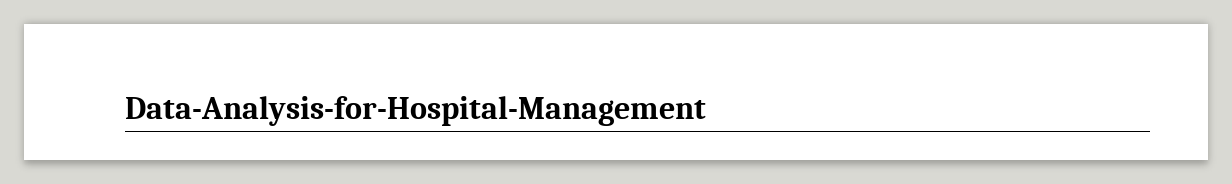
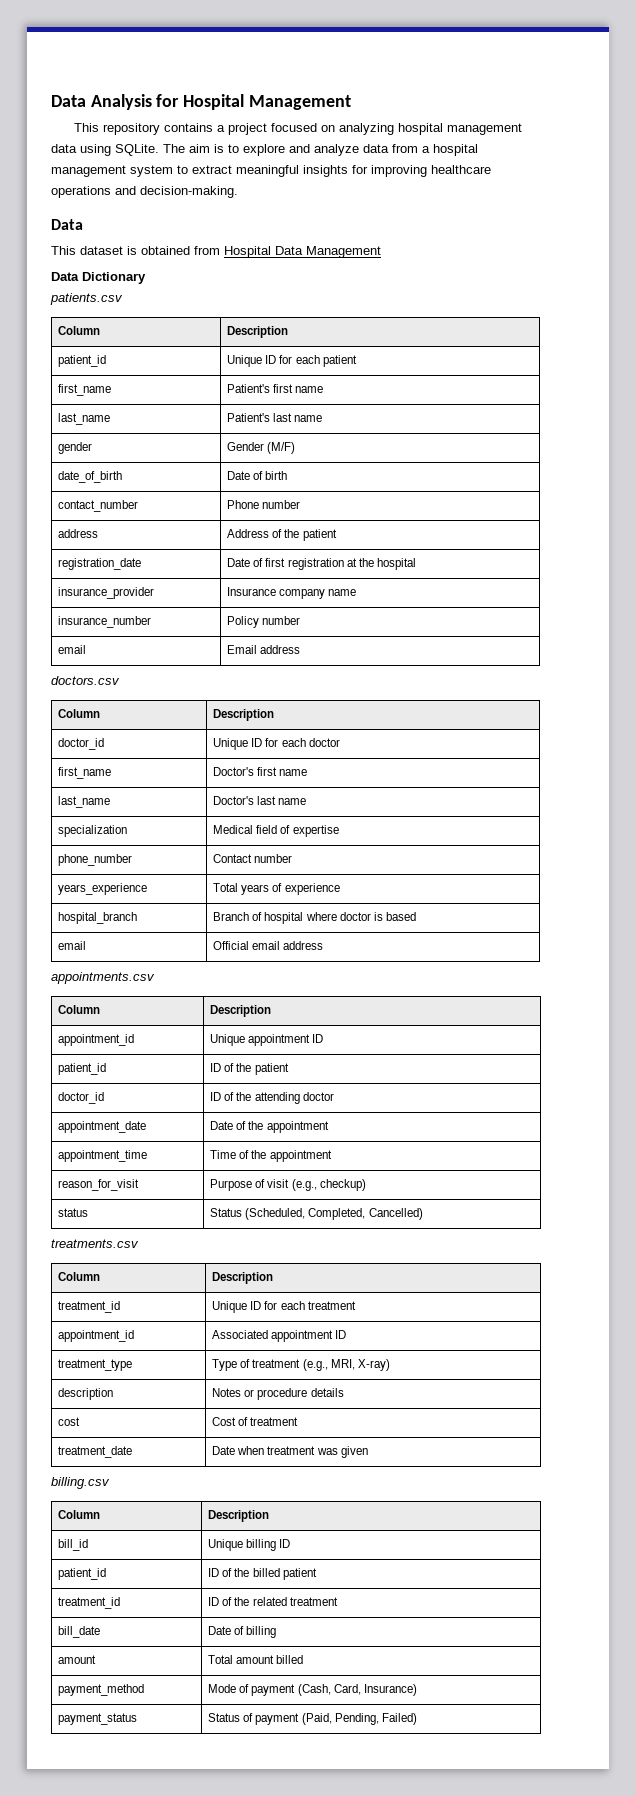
- Data-Analysis-for-Hospital-Management
+ Data Analysis for Hospital Management
+ This repository contains a project focused on analyzing hospital management data using SQLite. The aim is to explore and analyze data from a hospital management system to extract meaningful insights for improving healthcare operations and decision-making.
+ Data
+ This dataset is obtained from Hospital Data Management
+ Data Dictionary
+ patients.csv
+ Column | Description
+ patient_id | Unique ID for each patient
+ first_name | Patient's first name
+ last_name | Patient's last name
+ gender | Gender (M/F)
+ date_of_birth | Date of birth
+ contact_number | Phone number
+ address | Address of the patient
+ registration_date | Date of first registration at the hospital
+ insurance_provider | Insurance company name
+ insurance_number | Policy number
+ email | Email address
+ doctors.csv
+ Column | Description
+ doctor_id | Unique ID for each doctor
+ first_name | Doctor's first name
+ last_name | Doctor's last name
+ specialization | Medical field of expertise
+ phone_number | Contact number
+ years_experience | Total years of experience
+ hospital_branch | Branch of hospital where doctor is based
+ email | Official email address
+ appointments.csv
+ Column | Description
+ appointment_id | Unique appointment ID
+ patient_id | ID of the patient
+ doctor_id | ID of the attending doctor
+ appointment_date | Date of the appointment
+ appointment_time | Time of the appointment
+ reason_for_visit | Purpose of visit (e.g., checkup)
+ status | Status (Scheduled, Completed, Cancelled)
+ treatments.csv
+ Column | Description
+ treatment_id | Unique ID for each treatment
+ appointment_id | Associated appointment ID
+ treatment_type | Type of treatment (e.g., MRI, X-ray)
+ description | Notes or procedure details
+ cost | Cost of treatment
+ treatment_date | Date when treatment was given
+ billing.csv
+ Column | Description
+ bill_id | Unique billing ID
+ patient_id | ID of the billed patient
+ treatment_id | ID of the related treatment
+ bill_date | Date of billing
+ amount | Total amount billed
+ payment_method | Mode of payment (Cash, Card, Insurance)
+ payment_status | Status of payment (Paid, Pending, Failed)

